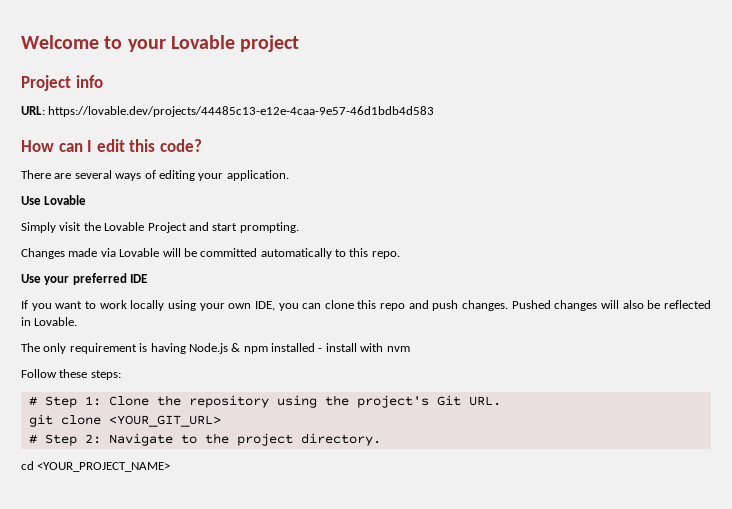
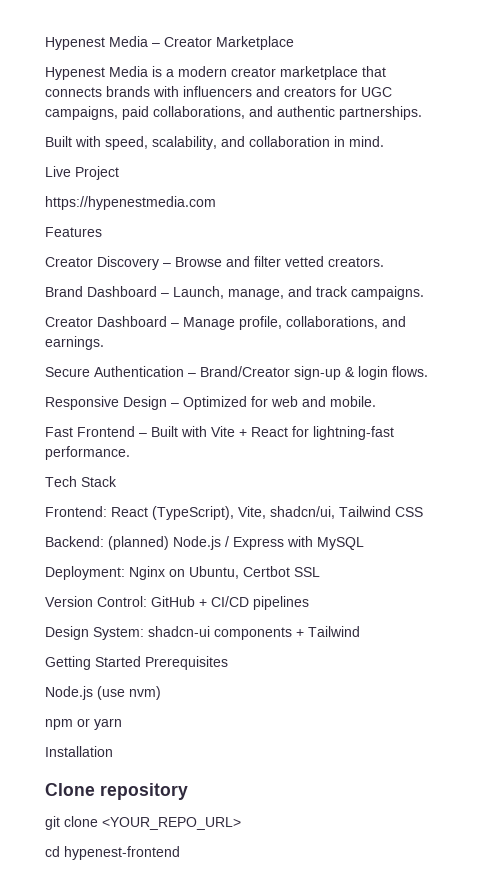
- Welcome to your Lovable project
- Project info
- URL: https://lovable.dev/projects/44485c13-e12e-4caa-9e57-46d1bdb4d583
- How can I edit this code?
- There are several ways of editing your application.
- Use Lovable
- Simply visit the Lovable Project and start prompting.
- Changes made via Lovable will be committed automatically to this repo.
- Use your preferred IDE
- If you want to work locally using your own IDE, you can clone this repo and push changes. Pushed changes will also be reflected in Lovable.
- The only requirement is having Node.js & npm installed - install with nvm
- Follow these steps:
- # Step 1: Clone the repository using the project's Git URL.
- git clone <YOUR_GIT_URL>
- # Step 2: Navigate to the project directory.
+ Hypenest Media – Creator Marketplace
+ Hypenest Media is a modern creator marketplace that connects brands with influencers and creators for UGC campaigns, paid collaborations, and authentic partnerships.
+ Built with speed, scalability, and collaboration in mind.
+ Live Project
+ https://hypenestmedia.com
+ Features
+ Creator Discovery – Browse and filter vetted creators.
+ Brand Dashboard – Launch, manage, and track campaigns.
+ Creator Dashboard – Manage profile, collaborations, and earnings.
+ Secure Authentication – Brand/Creator sign-up & login flows.
+ Responsive Design – Optimized for web and mobile.
+ Fast Frontend – Built with Vite + React for lightning-fast performance.
+ Tech Stack
+ Frontend: React (TypeScript), Vite, shadcn/ui, Tailwind CSS
+ Backend: (planned) Node.js / Express with MySQL
+ Deployment: Nginx on Ubuntu, Certbot SSL
+ Version Control: GitHub + CI/CD pipelines
+ Design System: shadcn-ui components + Tailwind
+ Getting Started Prerequisites
+ Node.js (use nvm)
+ npm or yarn
+ Installation
+ Clone repository
+ git clone <YOUR_REPO_URL>
- cd <YOUR_PROJECT_NAME>
+ cd hypenest-frontend

